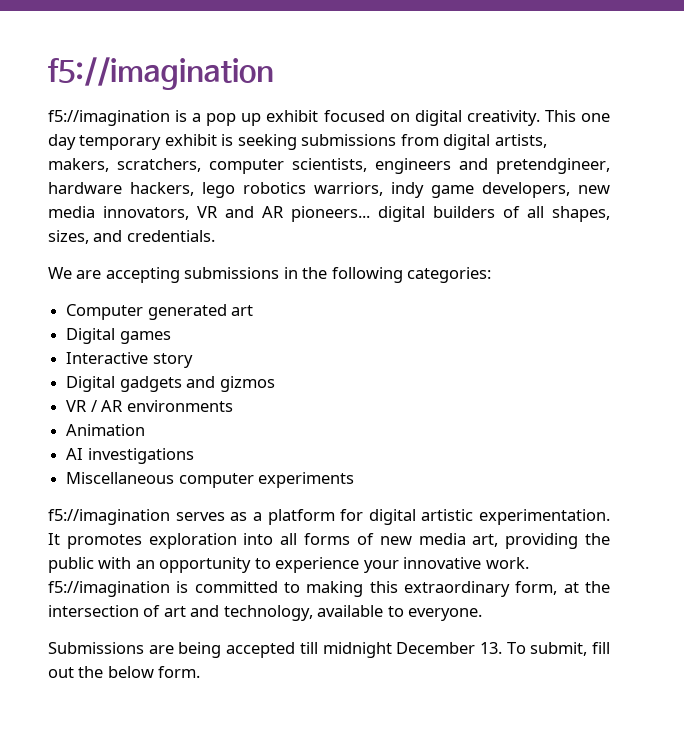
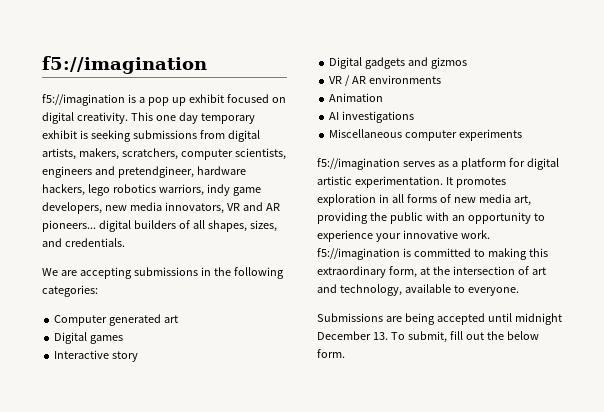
- It promotes exploration into all forms of new media art, providing the public with an opportunity to experience your innovative work. f5://imagination is committed to making this extraordinary form, at the intersection of art and technology, available to everyone.
+ It promotes exploration in all forms of new media art, providing the public with an opportunity to experience your innovative work. f5://imagination is committed to making this extraordinary form, at the intersection of art and technology, available to everyone.
- Submissions are being accepted till midnight December 13. To submit, fill out the below form.
+ Submissions are being accepted until midnight December 13. To submit, fill out the below form.

